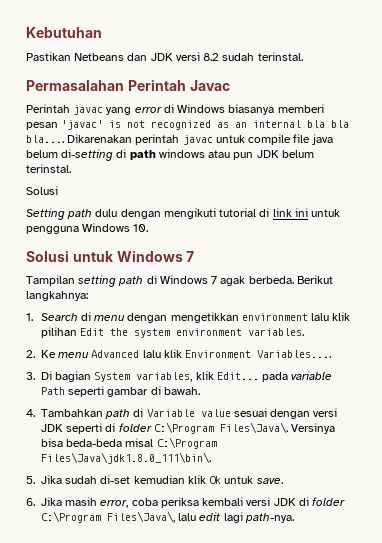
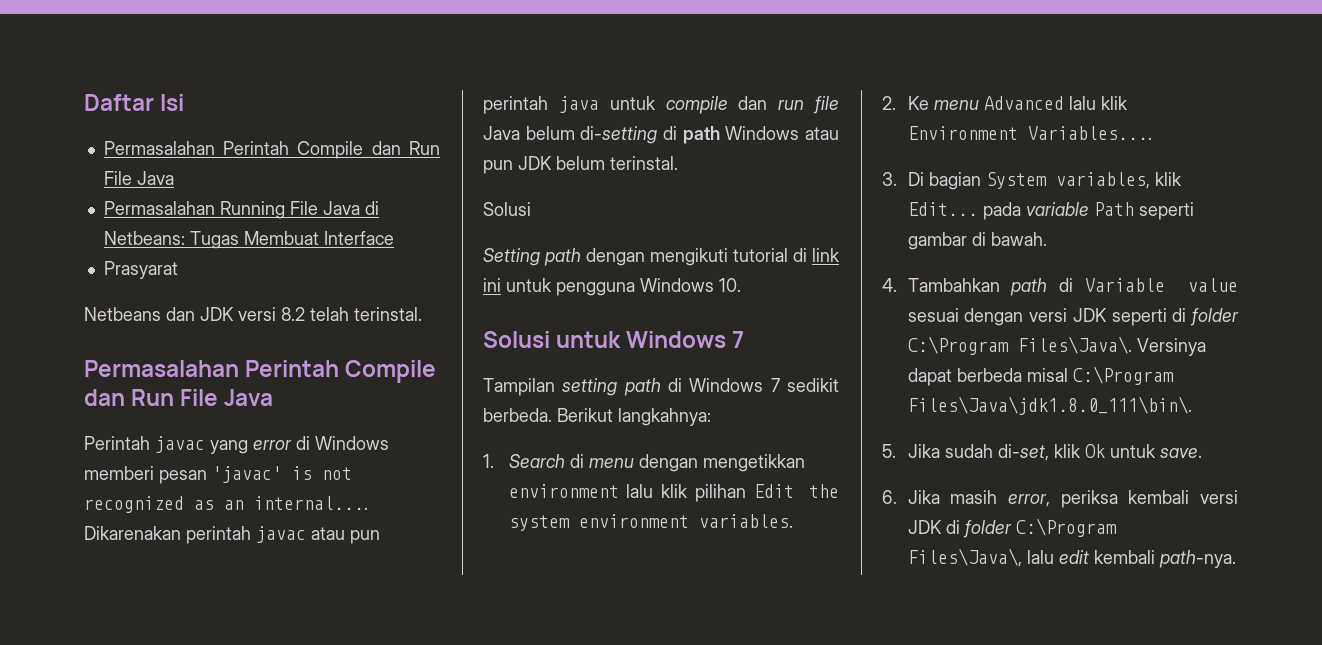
- Kebutuhan
- Pastikan Netbeans dan JDK versi 8.2 sudah terinstal.
- Permasalahan Perintah Javac
+ Daftar Isi
+ Permasalahan Perintah Compile dan Run File Java
+ Permasalahan Running File Java di Netbeans: Tugas Membuat Interface
+ Prasyarat
+ Netbeans dan JDK versi 8.2 telah terinstal.
+ Permasalahan Perintah Compile dan Run File Java
- Perintah javac yang error di Windows biasanya memberi pesan 'javac' is not recognized as an internal bla bla bla.... Dikarenakan perintah javac untuk compile file java belum di-setting di path windows atau pun JDK belum terinstal.
+ Perintah javac yang error di Windows memberi pesan 'javac' is not recognized as an internal.... Dikarenakan perintah javac atau pun perintah java untuk compile dan run file Java belum di-setting di path Windows atau pun JDK belum terinstal.
- Setting path dulu dengan mengikuti tutorial di link ini untuk pengguna Windows 10.
+ Setting path dengan mengikuti tutorial di link ini untuk pengguna Windows 10.
- Tampilan setting path di Windows 7 agak berbeda.
+ Tampilan setting path di Windows 7 sedikit berbeda.
- Versinya bisa beda-beda misal C:\Program Files\Java\jdk1.8.0_111\bin\.
+ Versinya dapat berbeda misal C:\Program Files\Java\jdk1.8.0_111\bin\.
- 5. Jika sudah di-set kemudian klik Ok untuk save.
+ 5. Jika sudah di-set, klik Ok untuk save.
- 6. Jika masih error, coba periksa kembali versi JDK di folder C:\Program Files\Java\, lalu edit lagi path-nya.
+ 6. Jika masih error, periksa kembali versi JDK di folder C:\Program Files\Java\, lalu edit kembali path-nya.

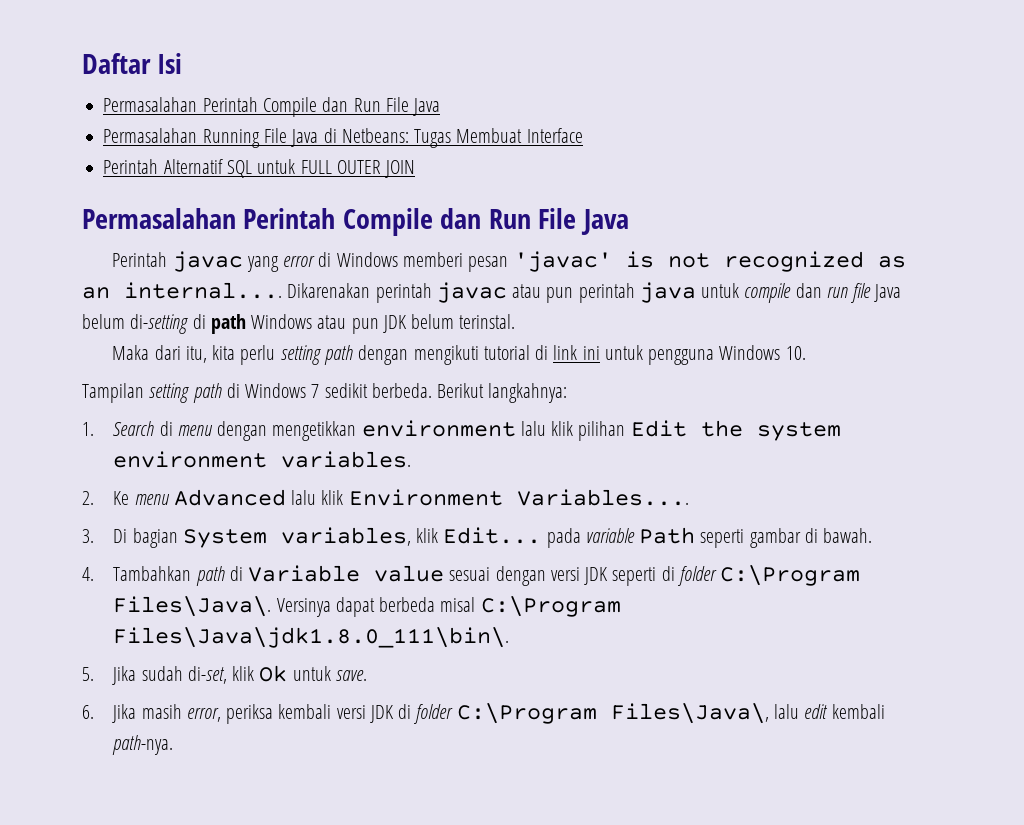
- Prasyarat
- Netbeans dan JDK versi 8.2 telah terinstal.
+ Perintah Alternatif SQL untuk FULL OUTER JOIN
  Dikarenakan perintah javac atau pun perintah java untuk compile dan run file Java belum di-setting di path Windows atau pun JDK belum terinstal.
- Solusi
- Setting path dengan mengikuti tutorial di link ini untuk pengguna Windows 10.
+ Maka dari itu, kita perlu setting path dengan mengikuti tutorial di link ini untuk pengguna Windows 10.
- Solusi untuk Windows 7

